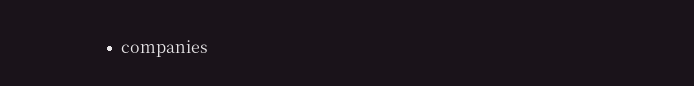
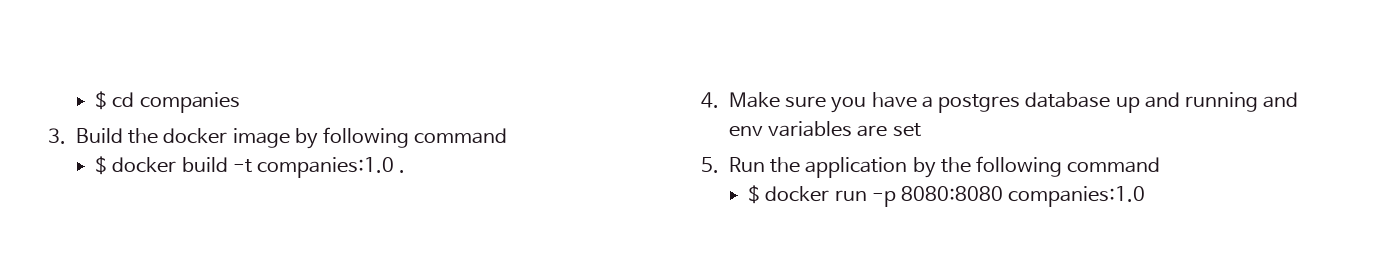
- companies
+ $ cd companies
+ 3. Build the docker image by following command
+ $ docker build -t companies:1.0 .
+ 4. Make sure you have a postgres database up and running and env variables are set
+ 5. Run the application by the following command
+ $ docker run -p 8080:8080 companies:1.0

